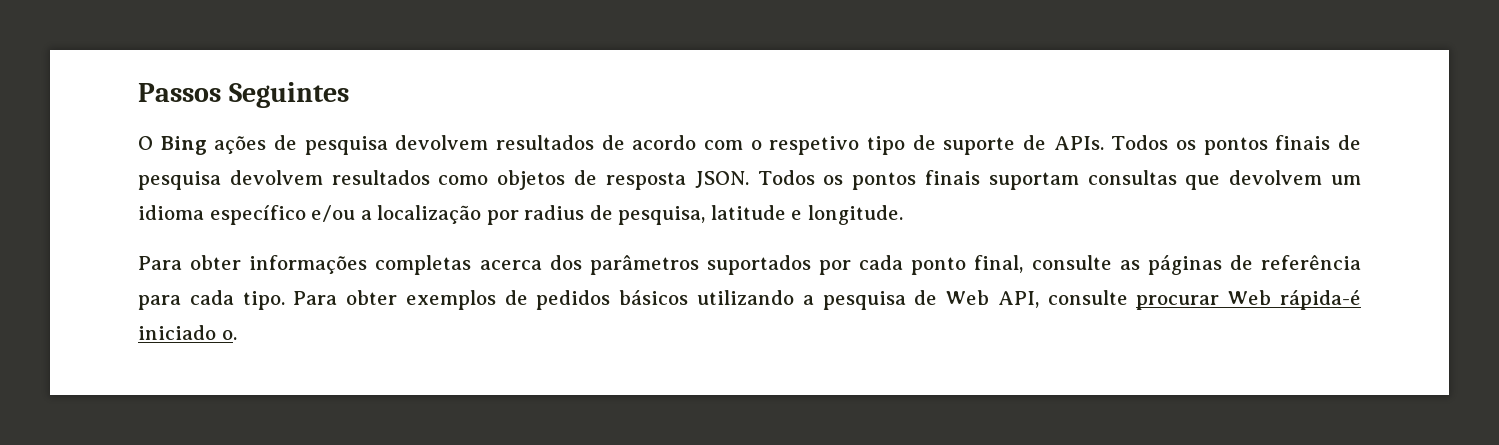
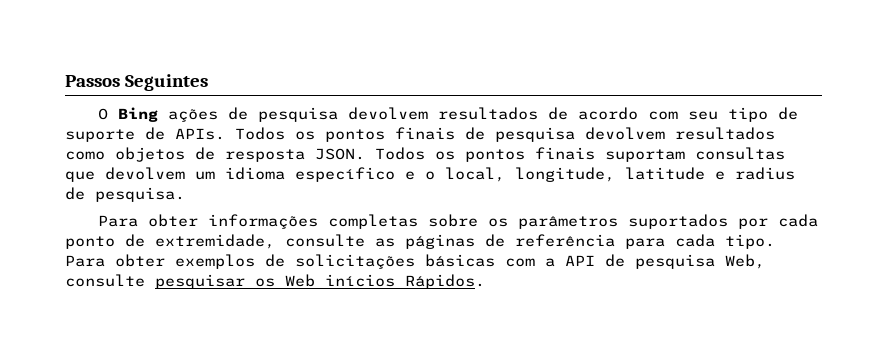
- O Bing ações de pesquisa devolvem resultados de acordo com o respetivo tipo de suporte de APIs.
+ O Bing ações de pesquisa devolvem resultados de acordo com seu tipo de suporte de APIs.
- Todos os pontos finais suportam consultas que devolvem um idioma específico e/ou a localização por radius de pesquisa, latitude e longitude.
+ Todos os pontos finais suportam consultas que devolvem um idioma específico e o local, longitude, latitude e radius de pesquisa.
- Para obter informações completas acerca dos parâmetros suportados por cada ponto final, consulte as páginas de referência para cada tipo.
+ Para obter informações completas sobre os parâmetros suportados por cada ponto de extremidade, consulte as páginas de referência para cada tipo.
- Para obter exemplos de pedidos básicos utilizando a pesquisa de Web API, consulte procurar Web rápida-é iniciado o.
+ Para obter exemplos de solicitações básicas com a API de pesquisa Web, consulte pesquisar os Web inícios Rápidos.

